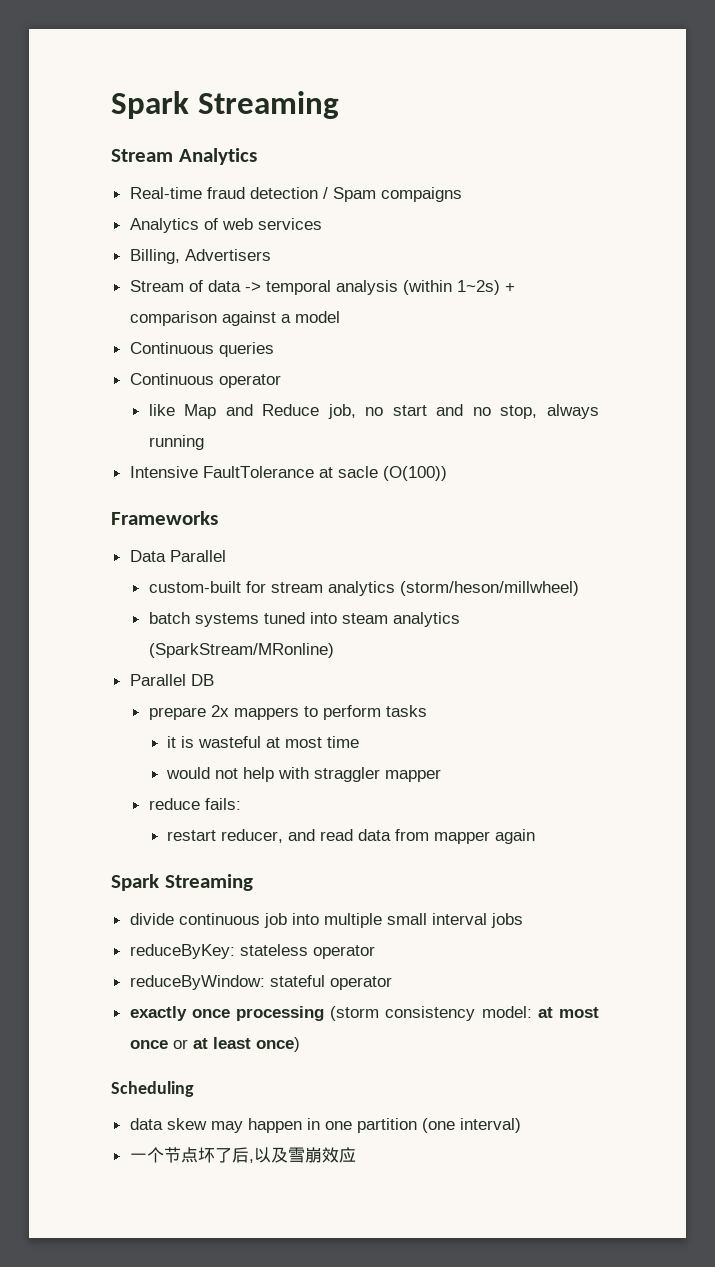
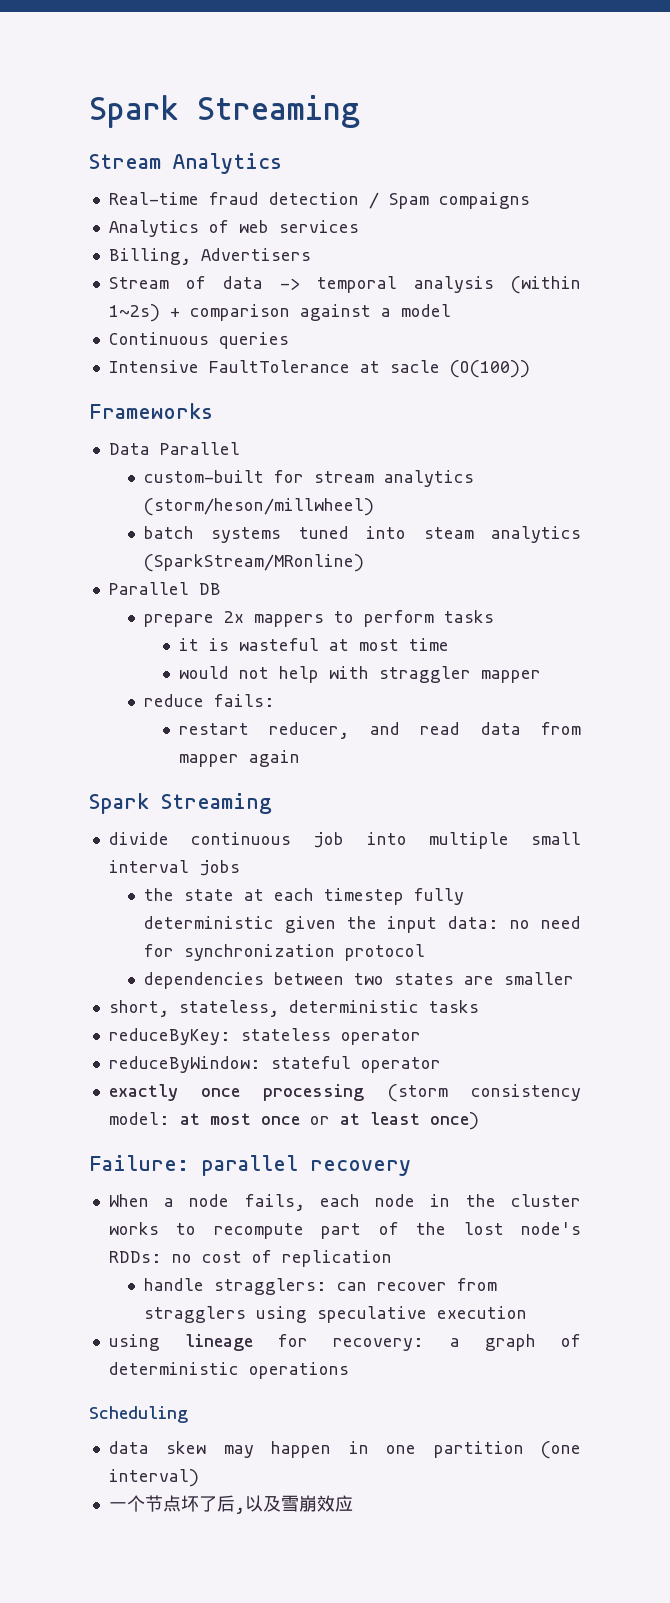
- Continuous operator
- like Map and Reduce job, no start and no stop, always running
+ the state at each timestep fully deterministic given the input data: no need for synchronization protocol
+ dependencies between two states are smaller
+ short, stateless, deterministic tasks
+ Failure: parallel recovery
+ When a node fails, each node in the cluster works to recompute part of the lost node's RDDs: no cost of replication
+ handle stragglers: can recover from stragglers using speculative execution
+ using lineage for recovery: a graph of deterministic operations

